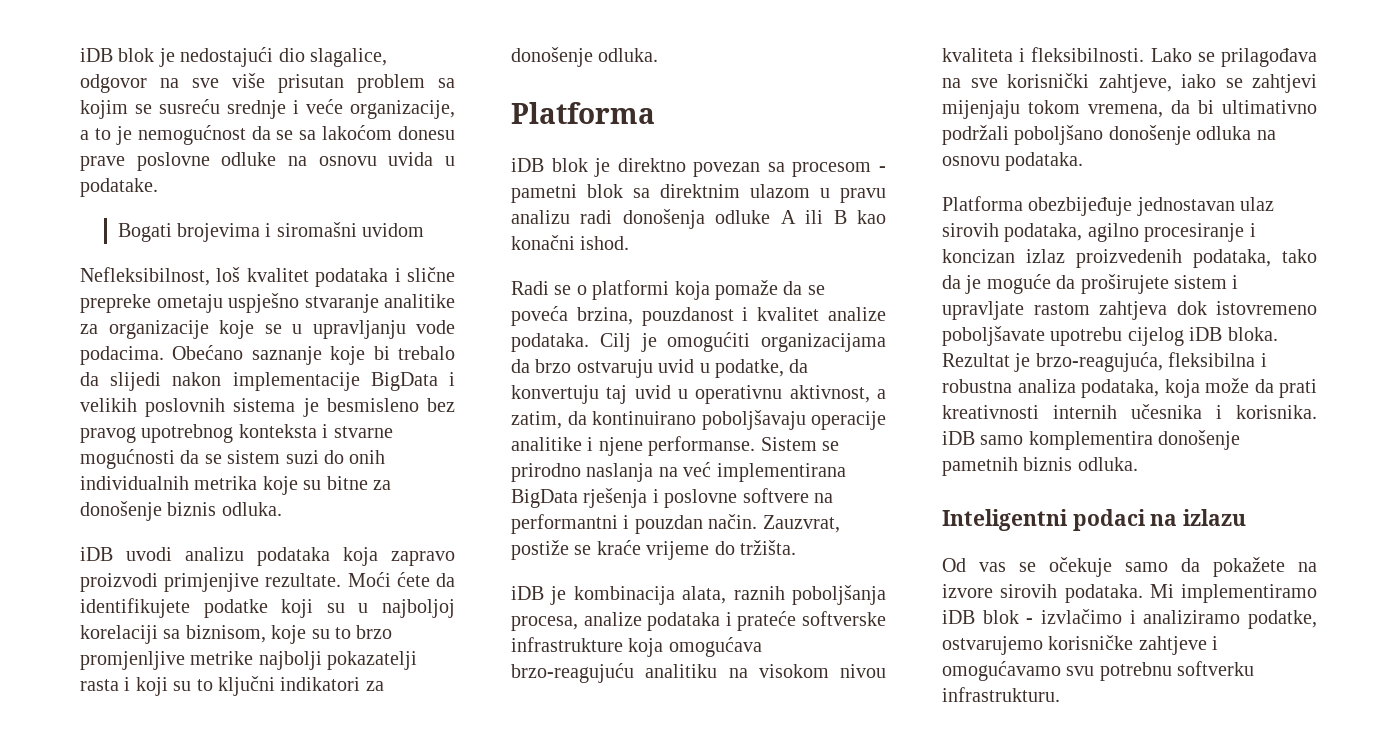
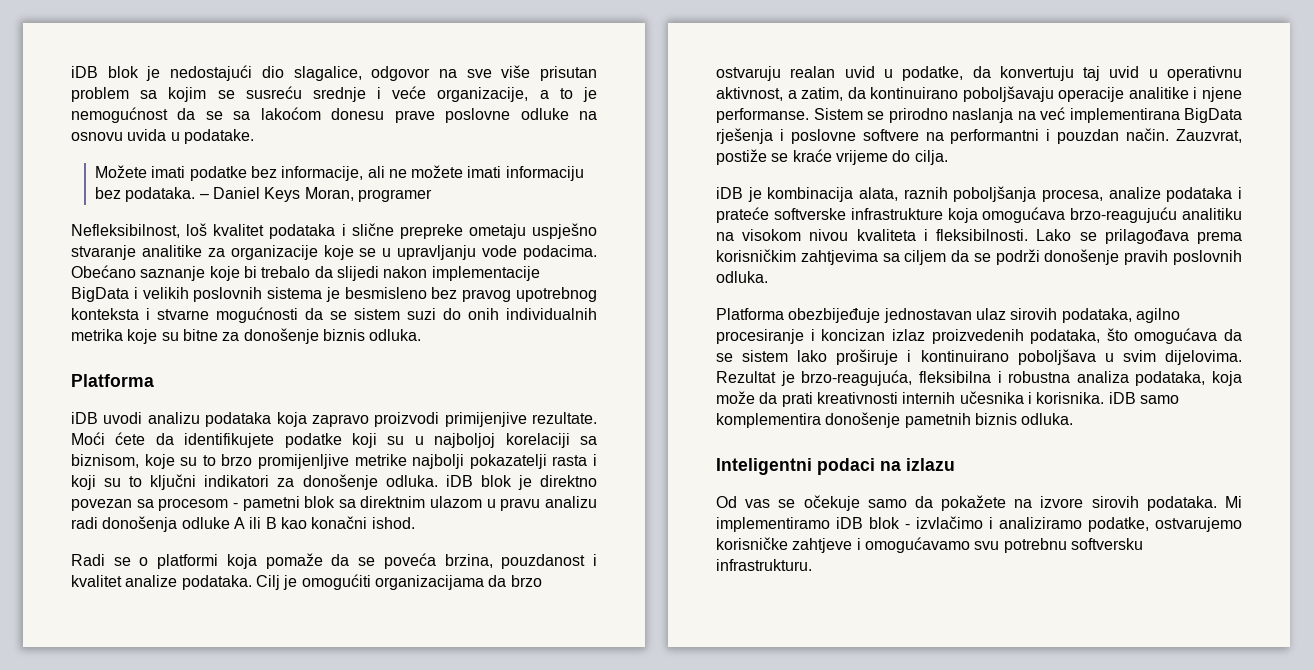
- Bogati brojevima i siromašni uvidom
+ Možete imati podatke bez informacije, ali ne možete imati informaciju bez podataka. – Daniel Keys Moran, programer
  Obećano saznanje koje bi trebalo da slijedi nakon implementacije BigData i velikih poslovnih sistema je besmisleno bez pravog upotrebnog konteksta i stvarne mogućnosti da se sistem suzi do onih individualnih metrika koje su bitne za donošenje biznis odluka.
+ Platforma
- iDB uvodi analizu podataka koja zapravo proizvodi primjenjive rezultate.
+ iDB uvodi analizu podataka koja zapravo proizvodi primijenjive rezultate.
- Moći ćete da identifikujete podatke koji su u najboljoj korelaciji sa biznisom, koje su to brzo promjenljive metrike najbolji pokazatelji rasta i koji su to ključni indikatori za donošenje odluka.
- Platforma
- iDB blok je direktno povezan sa procesom - pametni blok sa direktnim ulazom u pravu analizu radi donošenja odluke A ili B kao konačni ishod.
+ Moći ćete da identifikujete podatke koji su u najboljoj korelaciji sa biznisom, koje su to brzo promijenljive metrike najbolji pokazatelji rasta i koji su to ključni indikatori za donošenje odluka. iDB blok je direktno povezan sa procesom - pametni blok sa direktnim ulazom u pravu analizu radi donošenja odluke A ili B kao konačni ishod.
- Cilj je omogućiti organizacijama da brzo ostvaruju uvid u podatke, da konvertuju taj uvid u operativnu aktivnost, a zatim, da kontinuirano poboljšavaju operacije analitike i njene performanse.
+ Cilj je omogućiti organizacijama da brzo ostvaruju realan uvid u podatke, da konvertuju taj uvid u operativnu aktivnost, a zatim, da kontinuirano poboljšavaju operacije analitike i njene performanse.
- Zauzvrat, postiže se kraće vrijeme do tržišta.
+ Zauzvrat, postiže se kraće vrijeme do cilja.
- Lako se prilagođava na sve korisnički zahtjeve, iako se zahtjevi mijenjaju tokom vremena, da bi ultimativno podržali poboljšano donošenje odluka na osnovu podataka.
+ Lako se prilagođava prema korisničkim zahtjevima sa ciljem da se podrži donošenje pravih poslovnih odluka.
- Platforma obezbijeđuje jednostavan ulaz sirovih podataka, agilno procesiranje i koncizan izlaz proizvedenih podataka, tako da je moguće da proširujete sistem i upravljate rastom zahtjeva dok istovremeno poboljšavate upotrebu cijelog iDB bloka.
+ Platforma obezbijeđuje jednostavan ulaz sirovih podataka, agilno procesiranje i koncizan izlaz proizvedenih podataka, što omogućava da se sistem lako proširuje i kontinuirano poboljšava u svim dijelovima.
- Mi implementiramo iDB blok - izvlačimo i analiziramo podatke, ostvarujemo korisničke zahtjeve i omogućavamo svu potrebnu softverku infrastrukturu.
+ Mi implementiramo iDB blok - izvlačimo i analiziramo podatke, ostvarujemo korisničke zahtjeve i omogućavamo svu potrebnu softversku infrastrukturu.

